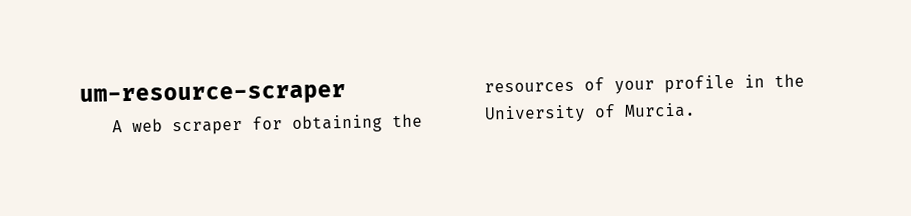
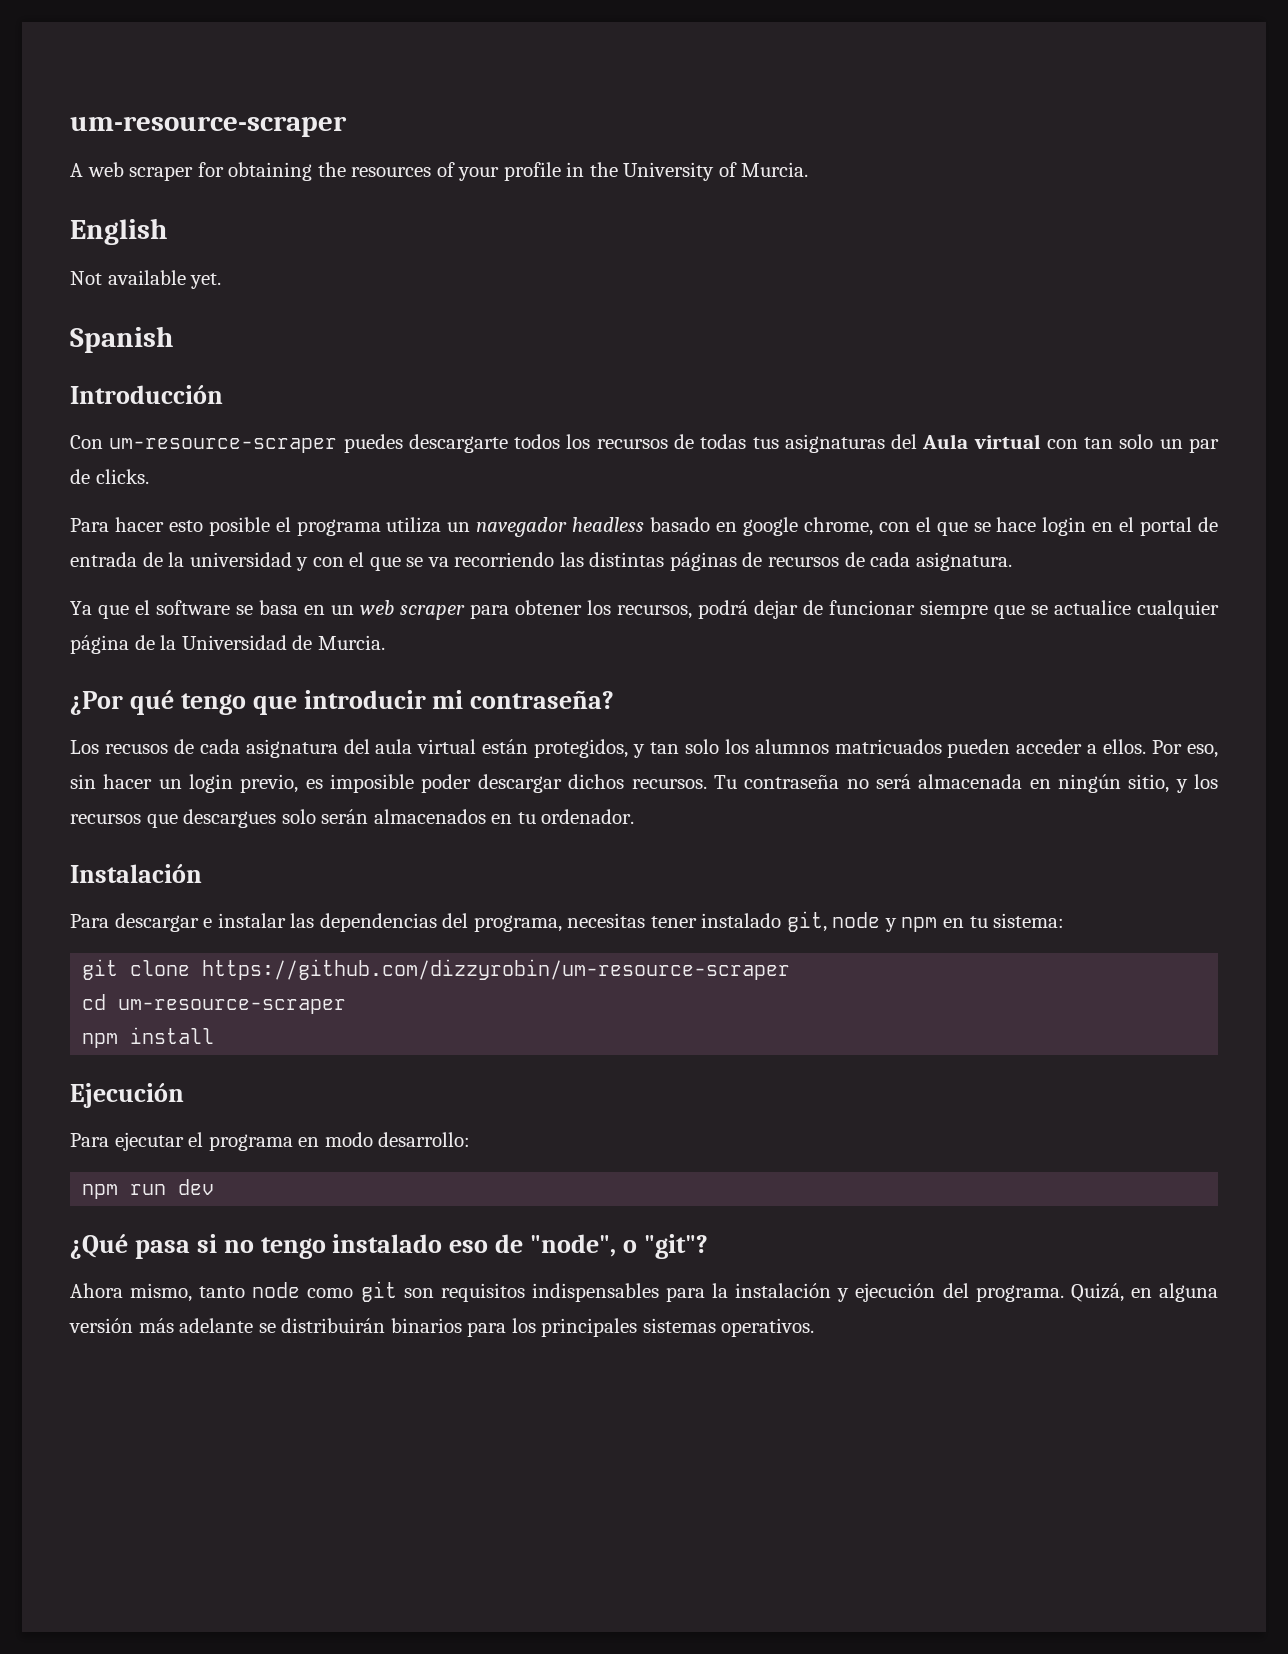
+ English
+ Not available yet.
+ Spanish
+ Introducción
+ Con um-resource-scraper puedes descargarte todos los recursos de todas tus asignaturas del Aula virtual con tan solo un par de clicks.
+ Para hacer esto posible el programa utiliza un navegador headless basado en google chrome, con el que se hace login en el portal de entrada de la universidad y con el que se va recorriendo las distintas páginas de recursos de cada asignatura.
+ Ya que el software se basa en un web scraper para obtener los recursos, podrá dejar de funcionar siempre que se actualice cualquier página de la Universidad de Murcia.
+ ¿Por qué tengo que introducir mi contraseña?
+ Los recusos de cada asignatura del aula virtual están protegidos, y tan solo los alumnos matricuados pueden acceder a ellos. Por eso, sin hacer un login previo, es imposible poder descargar dichos recursos. Tu contraseña no será almacenada en ningún sitio, y los recursos que descargues solo serán almacenados en tu ordenador.
+ Instalación
+ Para descargar e instalar las dependencias del programa, necesitas tener instalado git, node y npm en tu sistema:
+ git clone https://github.com/dizzyrobin/um-resource-scraper
+ cd um-resource-scraper
+ npm install
+ Ejecución
+ Para ejecutar el programa en modo desarrollo:
+ npm run dev
+ ¿Qué pasa si no tengo instalado eso de "node", o "git"?
+ Ahora mismo, tanto node como git son requisitos indispensables para la instalación y ejecución del programa. Quizá, en alguna versión más adelante se distribuirán binarios para los principales sistemas operativos.

